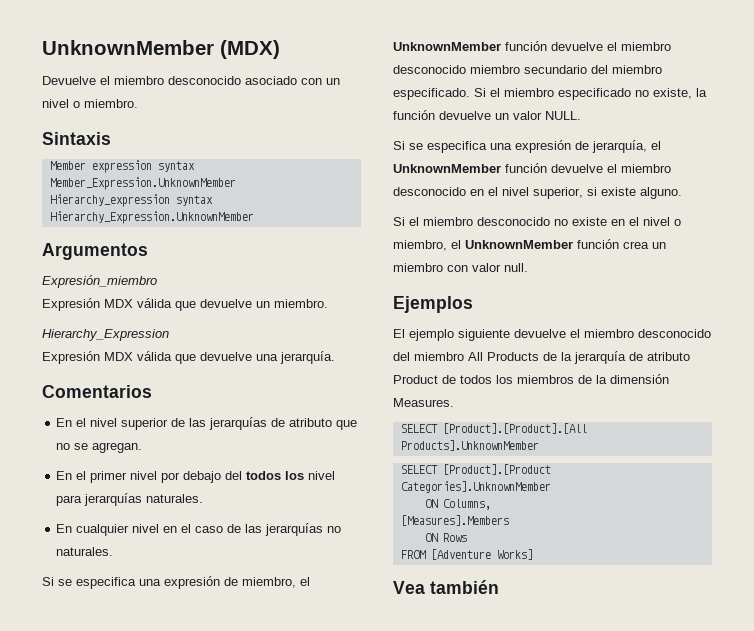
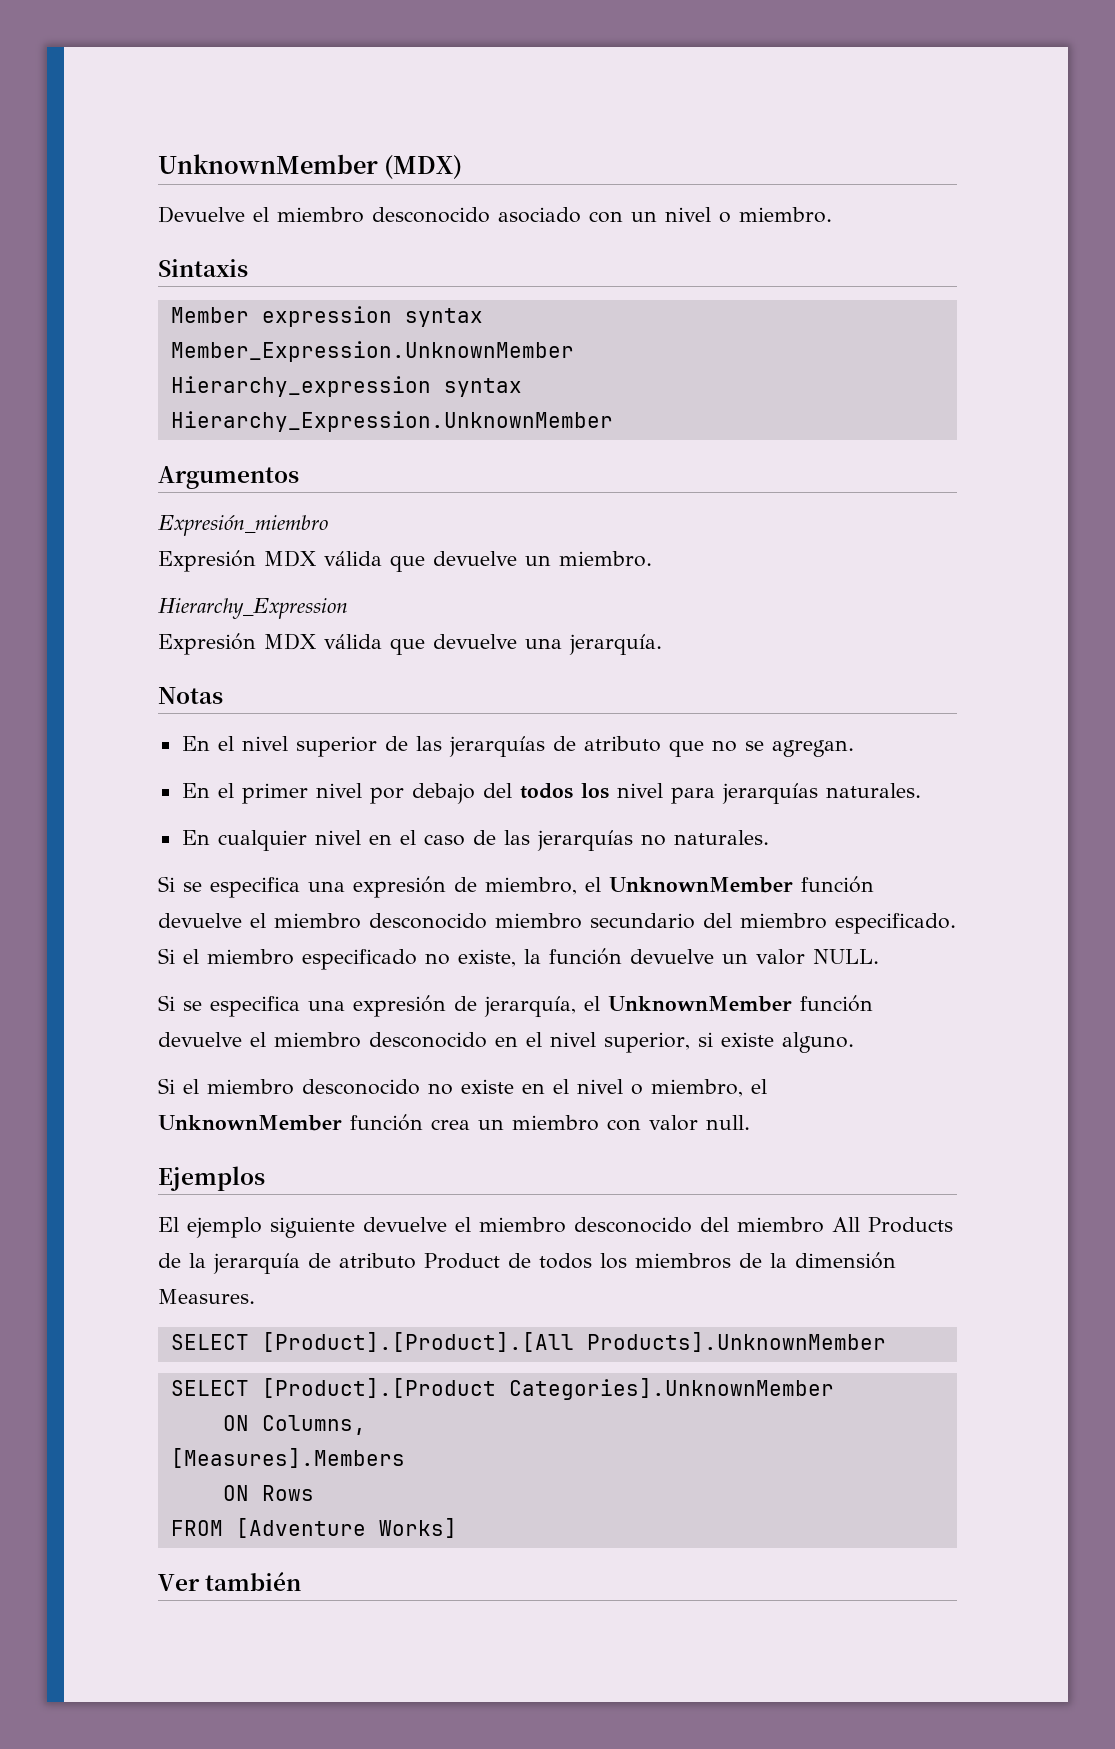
- Comentarios
+ Notas
- Vea también
+ Ver también

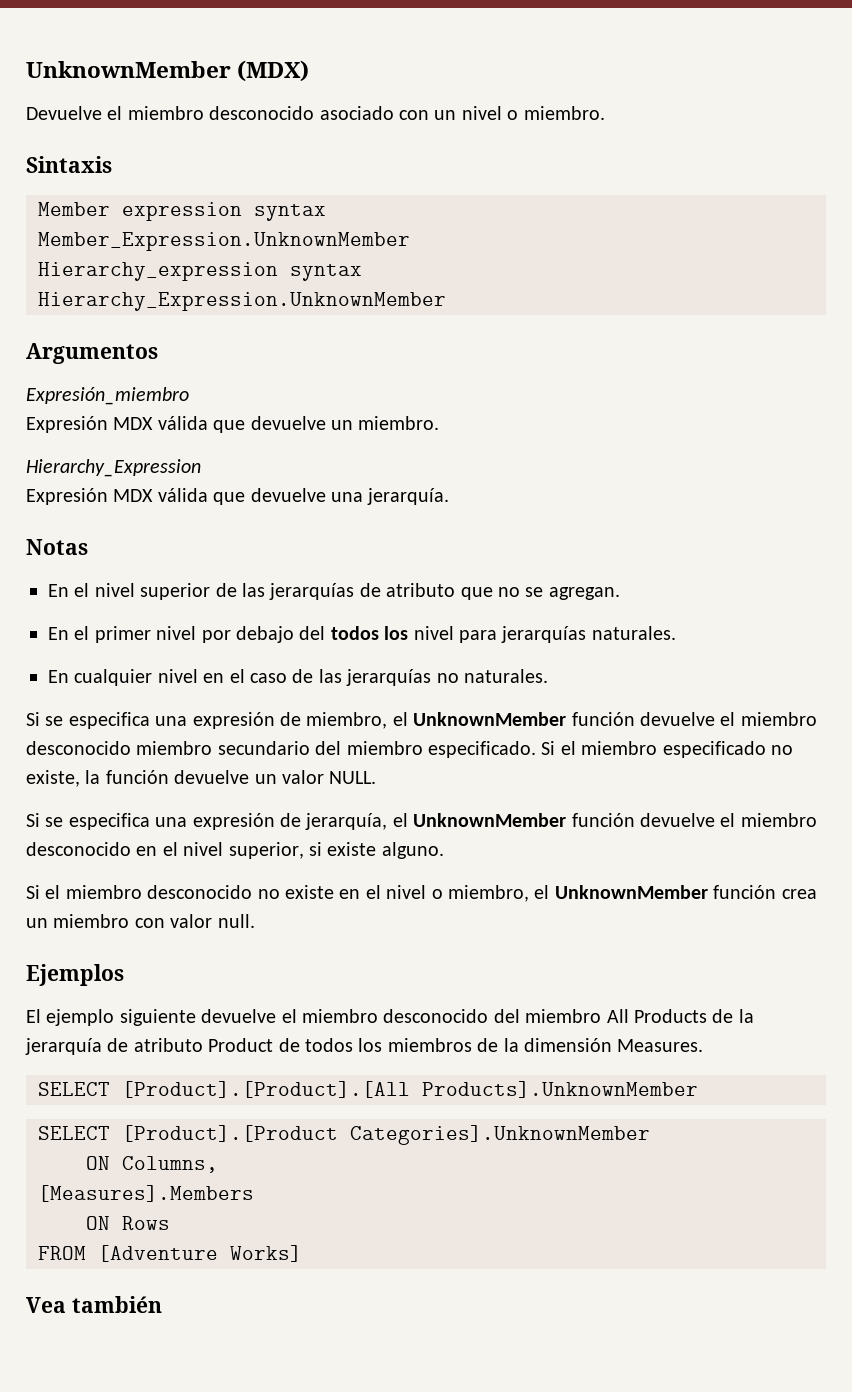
- Ver también
+ Vea también

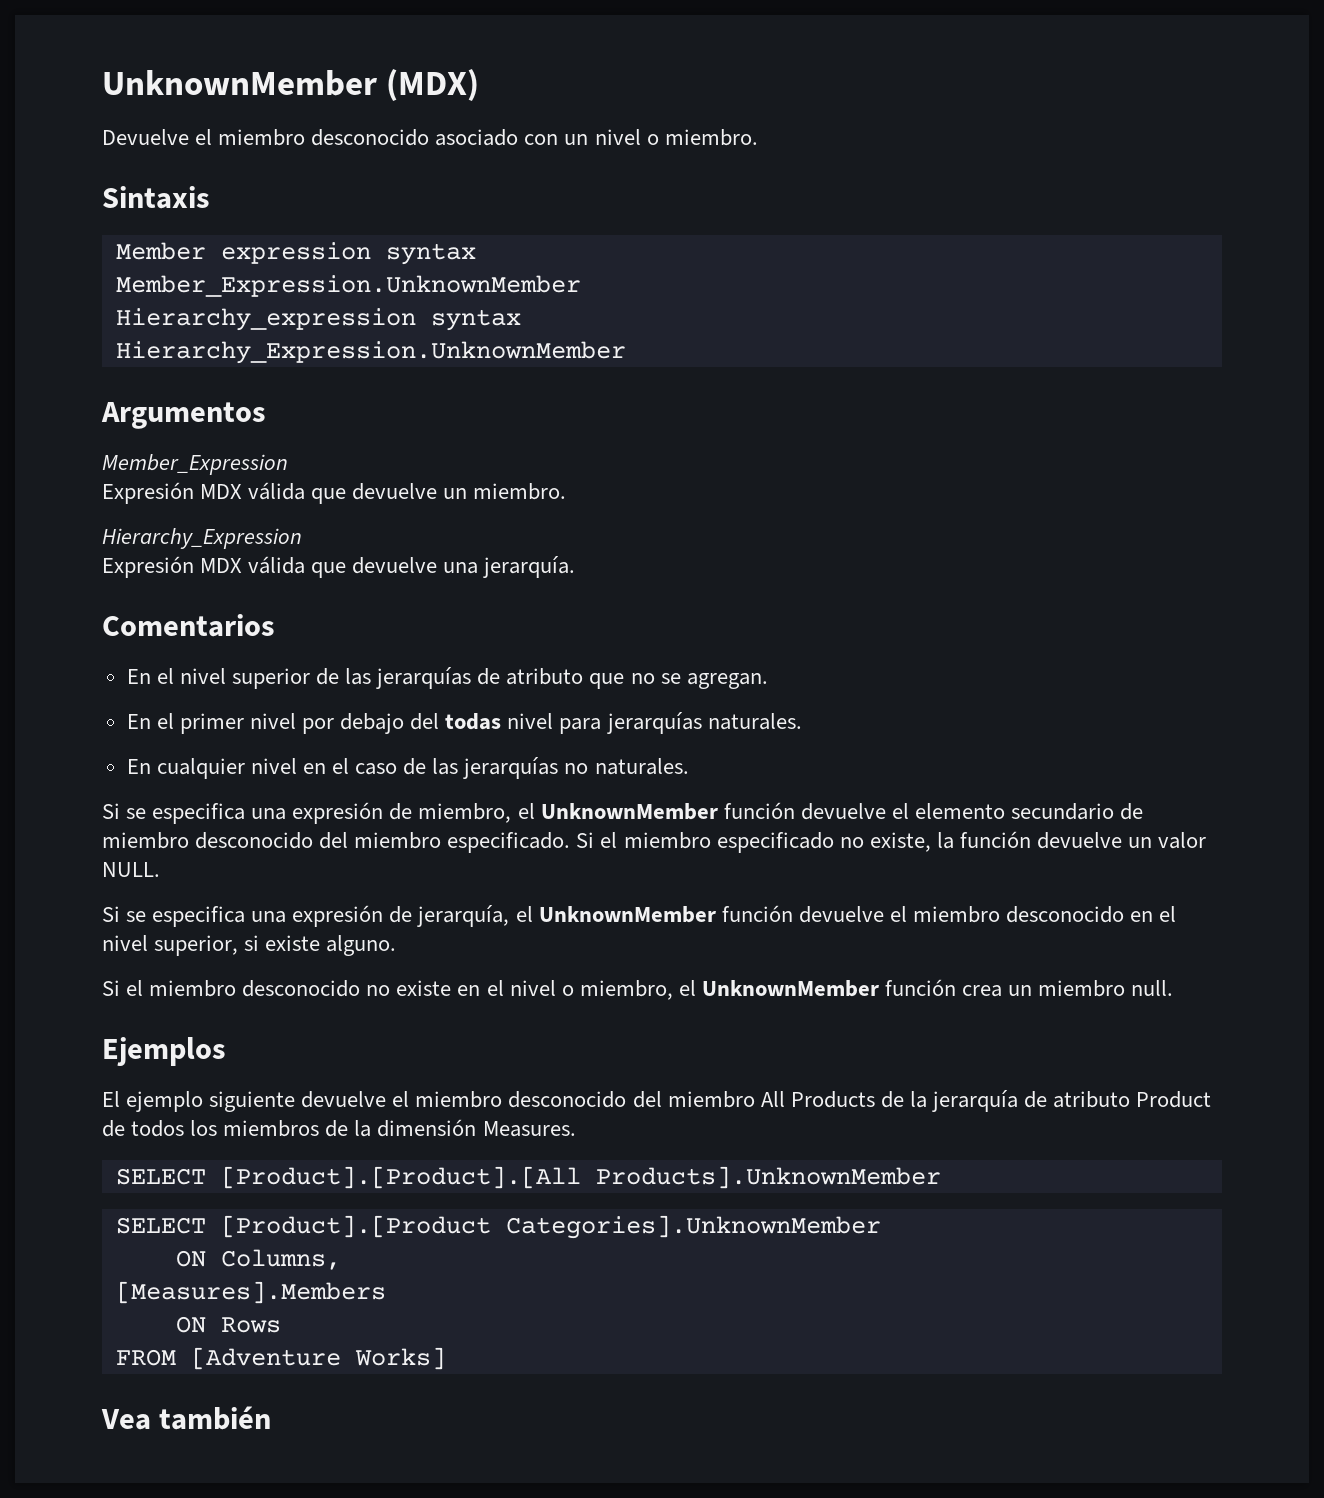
- Expresión_miembro
+ Member_Expression
- Notas
+ Comentarios
- En el primer nivel por debajo del todos los nivel para jerarquías naturales.
+ En el primer nivel por debajo del todas nivel para jerarquías naturales.
- Si se especifica una expresión de miembro, el UnknownMember función devuelve el miembro desconocido miembro secundario del miembro especificado.
+ Si se especifica una expresión de miembro, el UnknownMember función devuelve el elemento secundario de miembro desconocido del miembro especificado.
- Si el miembro desconocido no existe en el nivel o miembro, el UnknownMember función crea un miembro con valor null.
+ Si el miembro desconocido no existe en el nivel o miembro, el UnknownMember función crea un miembro null.

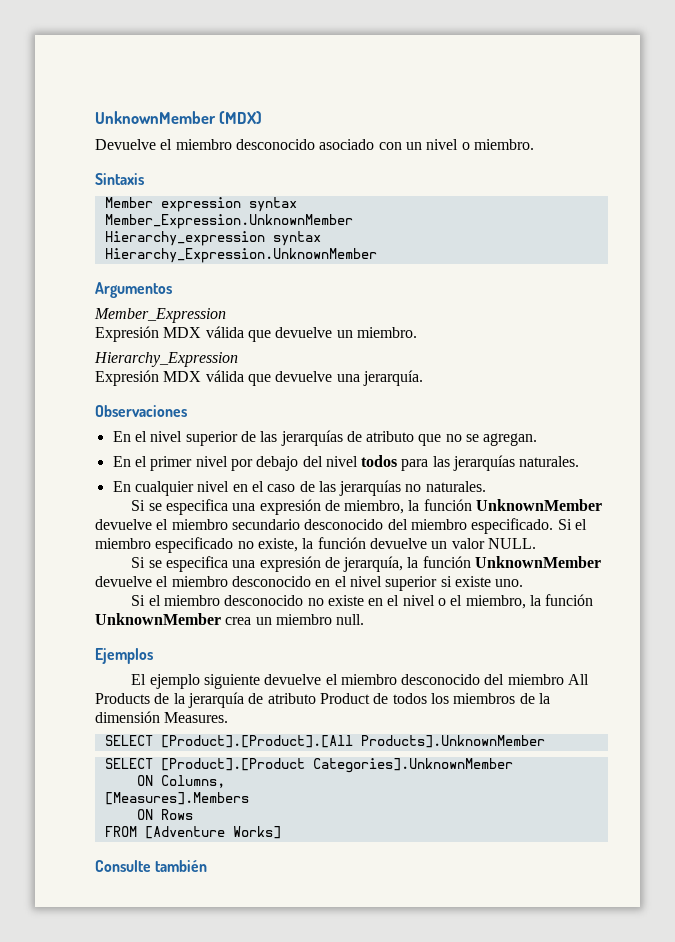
- Comentarios
+ Observaciones
- En el primer nivel por debajo del todas nivel para jerarquías naturales.
+ En el primer nivel por debajo del nivel todos para las jerarquías naturales.
- Si se especifica una expresión de miembro, el UnknownMember función devuelve el elemento secundario de miembro desconocido del miembro especificado.
+ Si se especifica una expresión de miembro, la función UnknownMember devuelve el miembro secundario desconocido del miembro especificado.
- Si se especifica una expresión de jerarquía, el UnknownMember función devuelve el miembro desconocido en el nivel superior, si existe alguno.
+ Si se especifica una expresión de jerarquía, la función UnknownMember devuelve el miembro desconocido en el nivel superior si existe uno.
- Si el miembro desconocido no existe en el nivel o miembro, el UnknownMember función crea un miembro null.
+ Si el miembro desconocido no existe en el nivel o el miembro, la función UnknownMember crea un miembro null.
- Vea también
+ Consulte también

